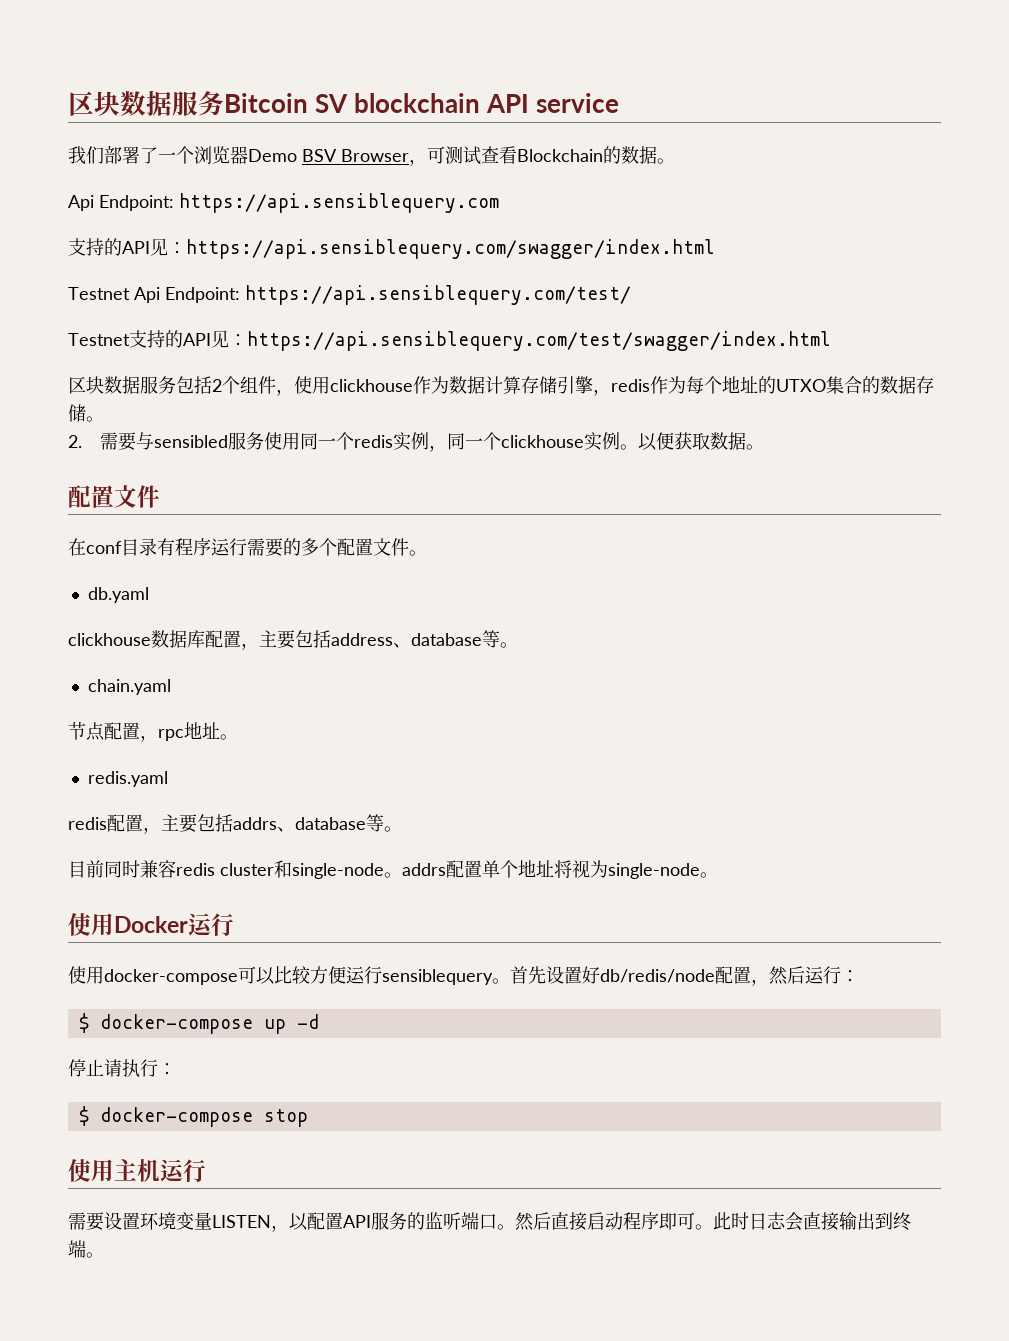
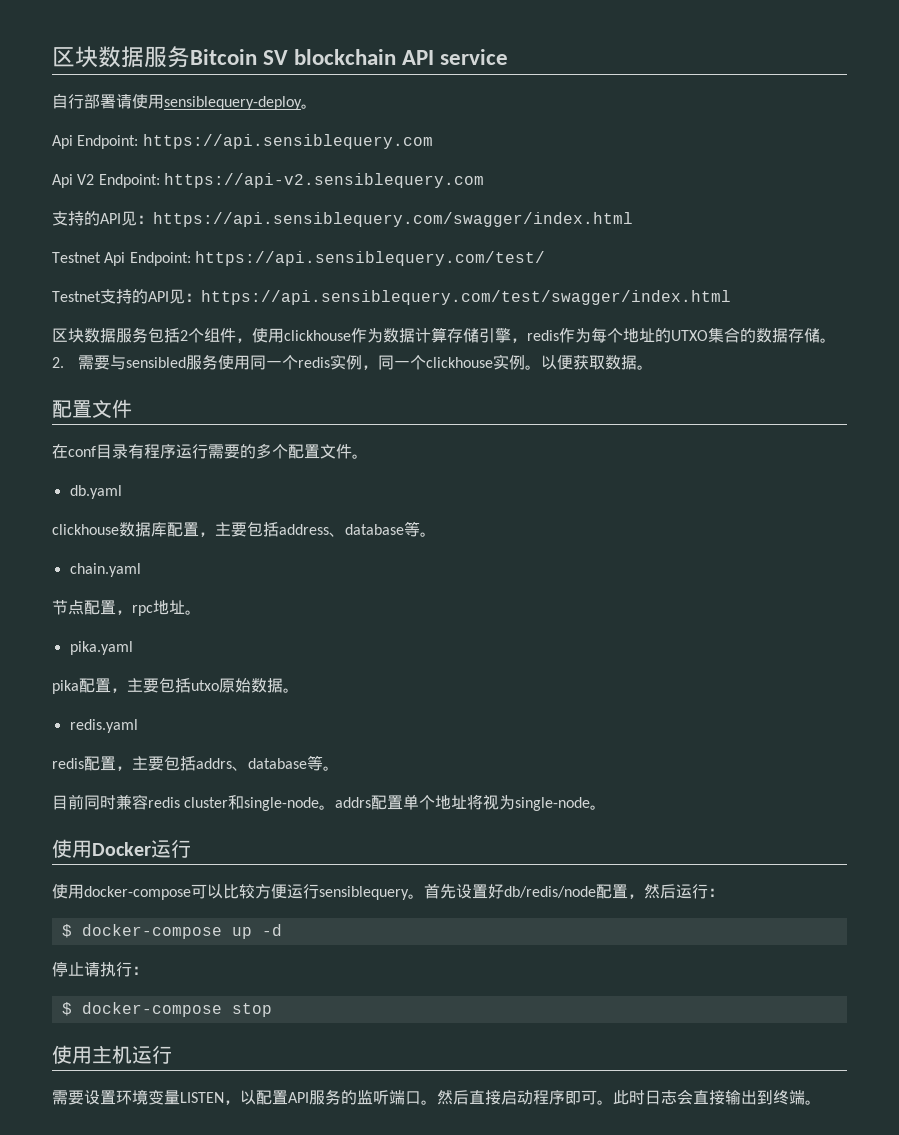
- 我们部署了一个浏览器Demo BSV Browser，可测试查看Blockchain的数据。
+ 自行部署请使用sensiblequery-deploy。
+ Api V2 Endpoint: https://api-v2.sensiblequery.com
+ pika.yaml
+ pika配置，主要包括utxo原始数据。

